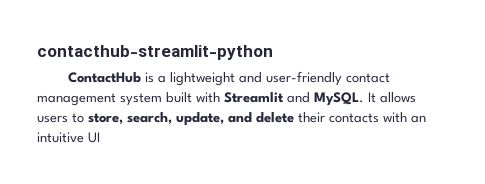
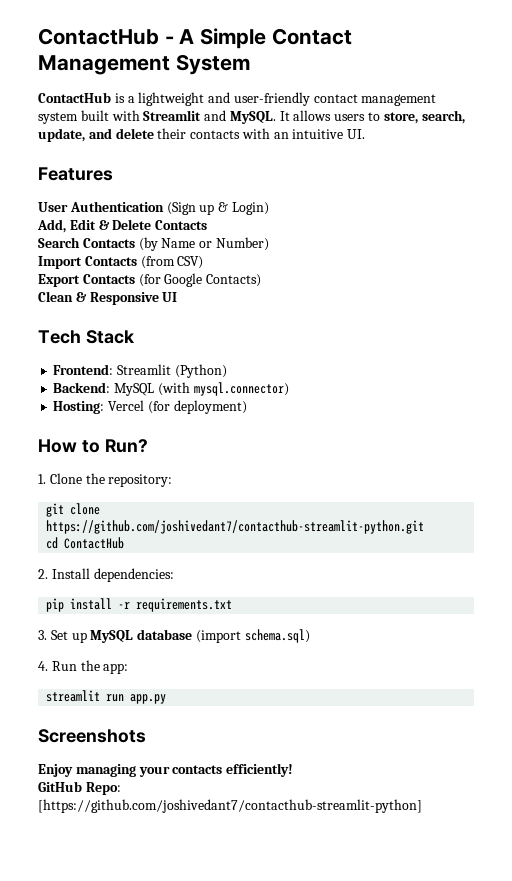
- contacthub-streamlit-python
+ ContactHub - A Simple Contact Management System
- It allows users to store, search, update, and delete their contacts with an intuitive UI
+ It allows users to store, search, update, and delete their contacts with an intuitive UI.
+ Features
+ User Authentication (Sign up & Login)
+ Add, Edit & Delete Contacts
+ Search Contacts (by Name or Number)
+ Import Contacts (from CSV)
+ Export Contacts (for Google Contacts)
+ Clean & Responsive UI
+ Tech Stack
+ Frontend: Streamlit (Python)
+ Backend: MySQL (with mysql.connector)
+ Hosting: Vercel (for deployment)
+ How to Run?
+ 1. Clone the repository:
+ git clone https://github.com/joshivedant7/contacthub-streamlit-python.git
+ cd ContactHub
+ 2. Install dependencies:
+ pip install -r requirements.txt
+ 3. Set up MySQL database (import schema.sql)
+ 4. Run the app:
+ streamlit run app.py
+ Screenshots
+ Enjoy managing your contacts efficiently!
+ GitHub Repo: [https://github.com/joshivedant7/contacthub-streamlit-python]

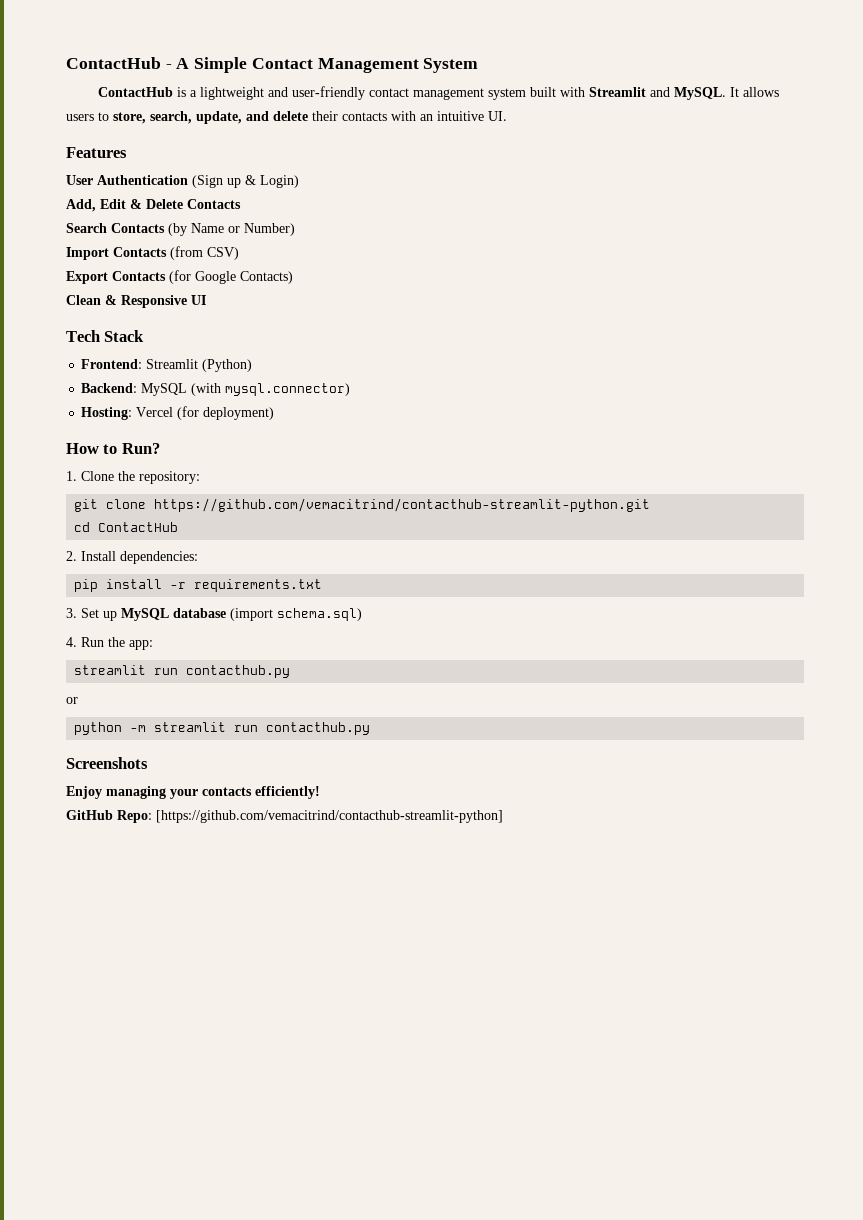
- git clone https://github.com/joshivedant7/contacthub-streamlit-python.git
+ git clone https://github.com/vemacitrind/contacthub-streamlit-python.git
  4. Run the app:
- streamlit run app.py
+ streamlit run contacthub.py
+ or
+ python -m streamlit run contacthub.py
- GitHub Repo: [https://github.com/joshivedant7/contacthub-streamlit-python]
+ GitHub Repo: [https://github.com/vemacitrind/contacthub-streamlit-python]

